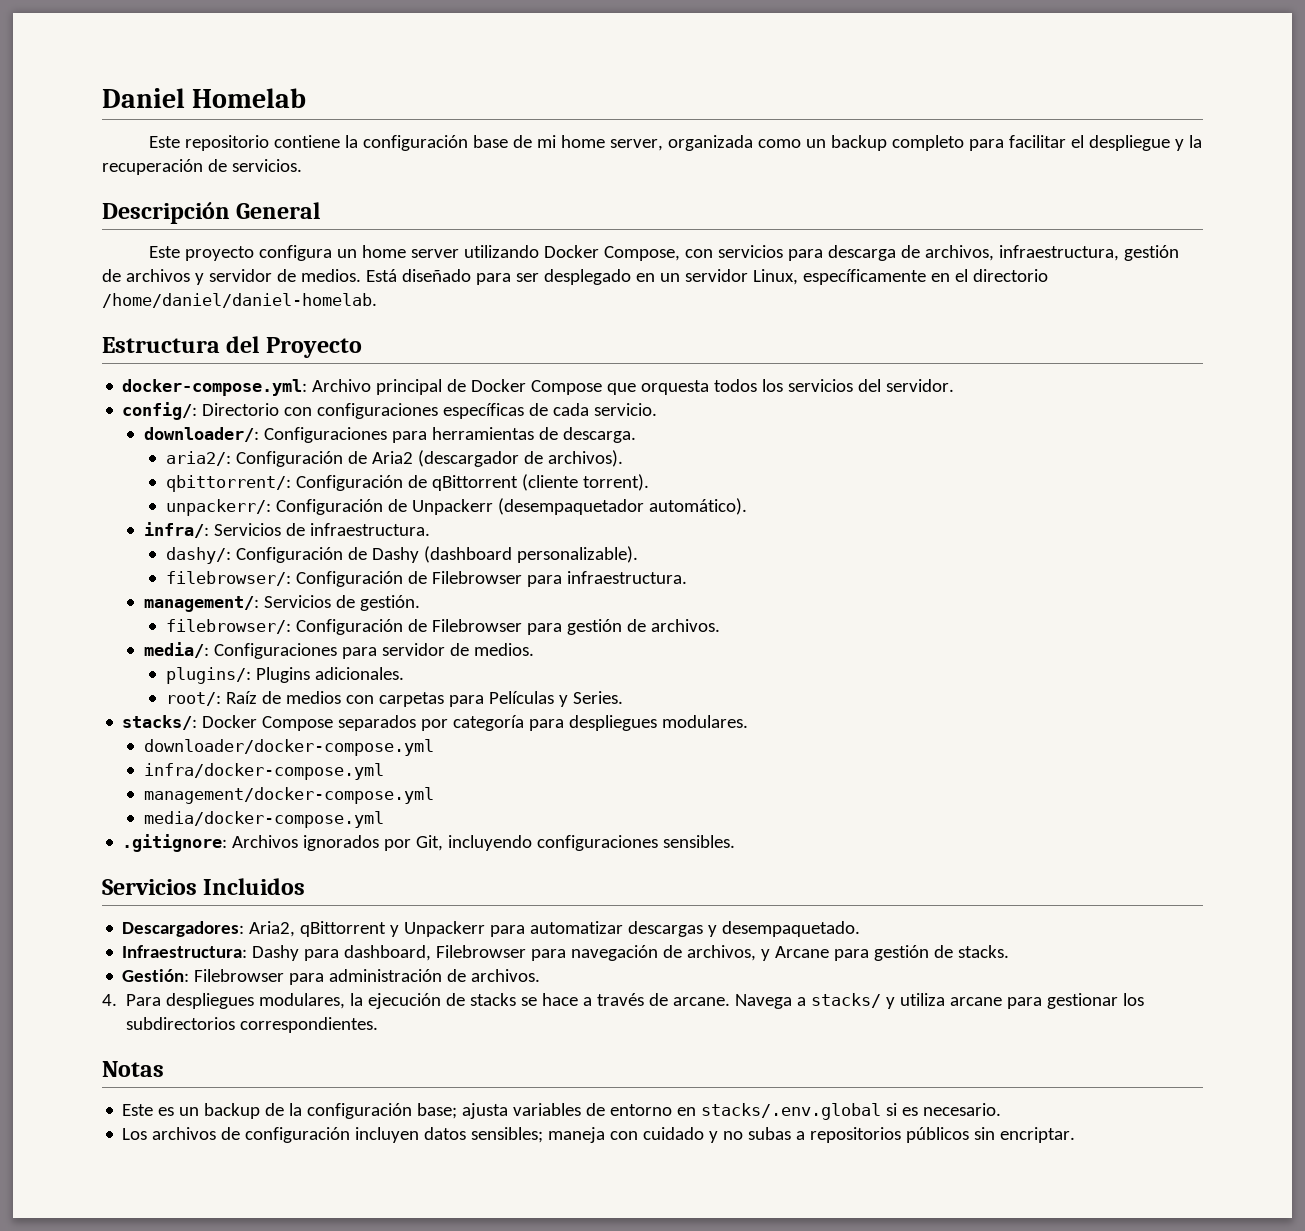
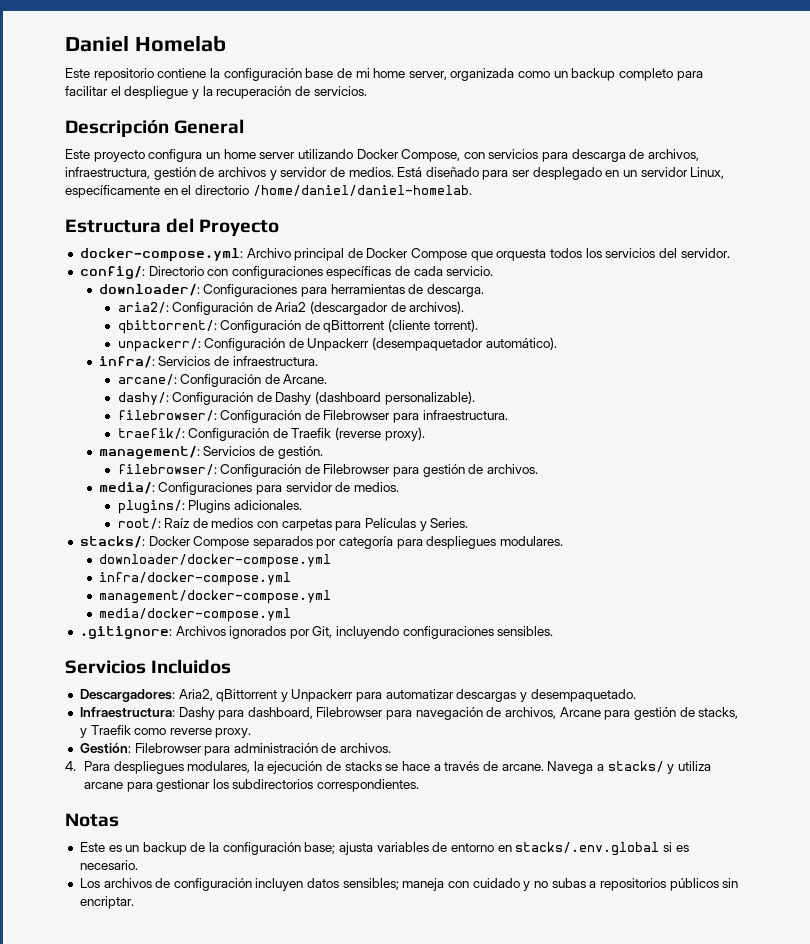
+ arcane/: Configuración de Arcane.
+ traefik/: Configuración de Traefik (reverse proxy).
- Infraestructura: Dashy para dashboard, Filebrowser para navegación de archivos, y Arcane para gestión de stacks.
+ Infraestructura: Dashy para dashboard, Filebrowser para navegación de archivos, Arcane para gestión de stacks, y Traefik como reverse proxy.

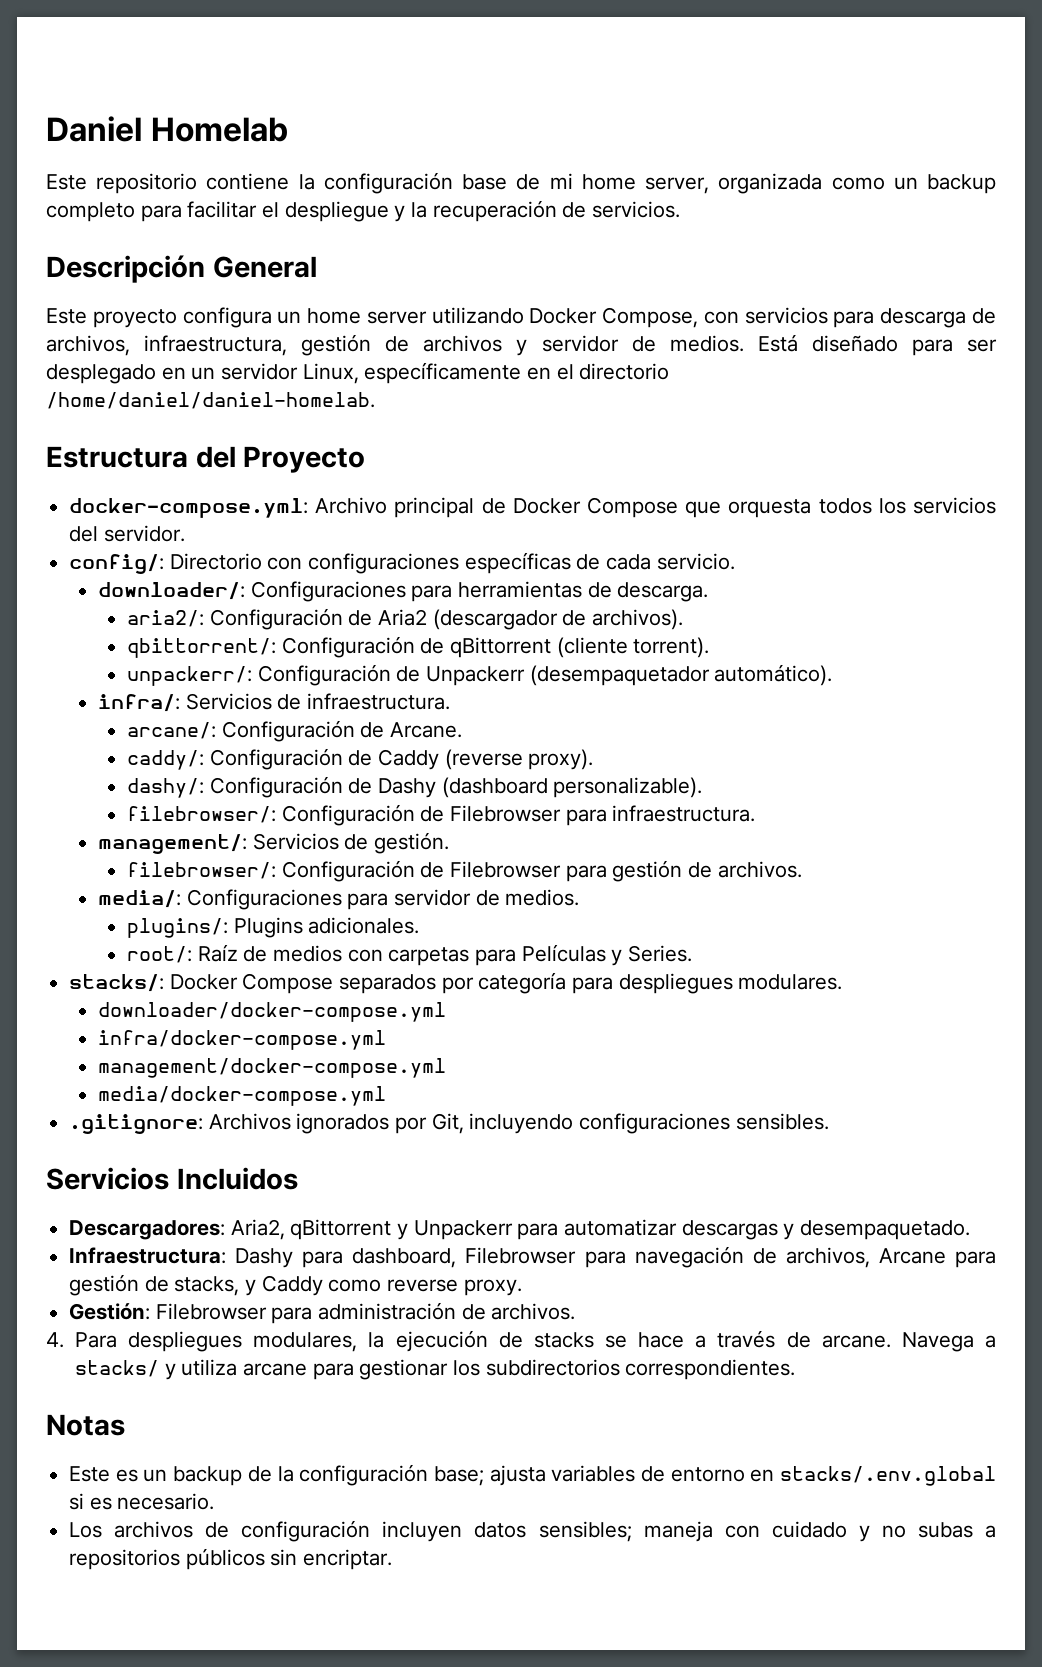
+ caddy/: Configuración de Caddy (reverse proxy).
- traefik/: Configuración de Traefik (reverse proxy).
- Infraestructura: Dashy para dashboard, Filebrowser para navegación de archivos, Arcane para gestión de stacks, y Traefik como reverse proxy.
+ Infraestructura: Dashy para dashboard, Filebrowser para navegación de archivos, Arcane para gestión de stacks, y Caddy como reverse proxy.

